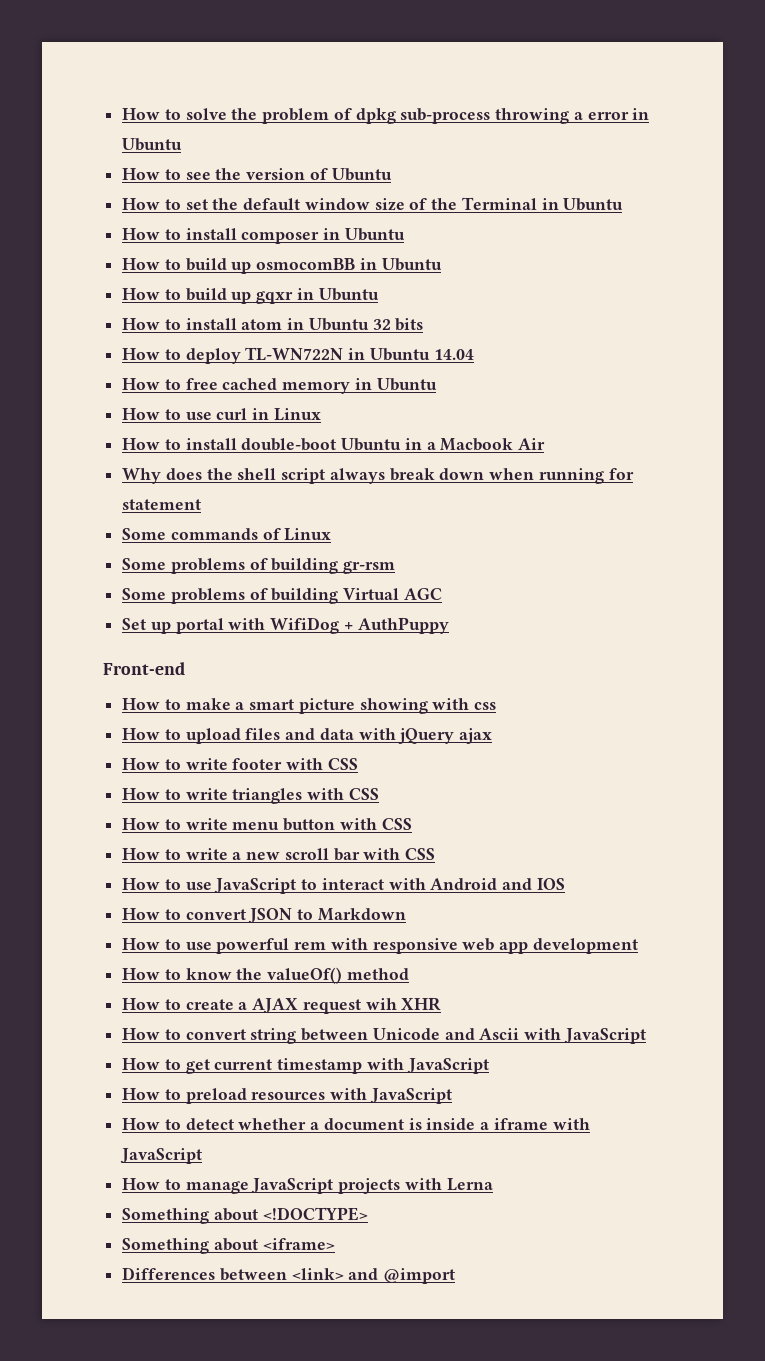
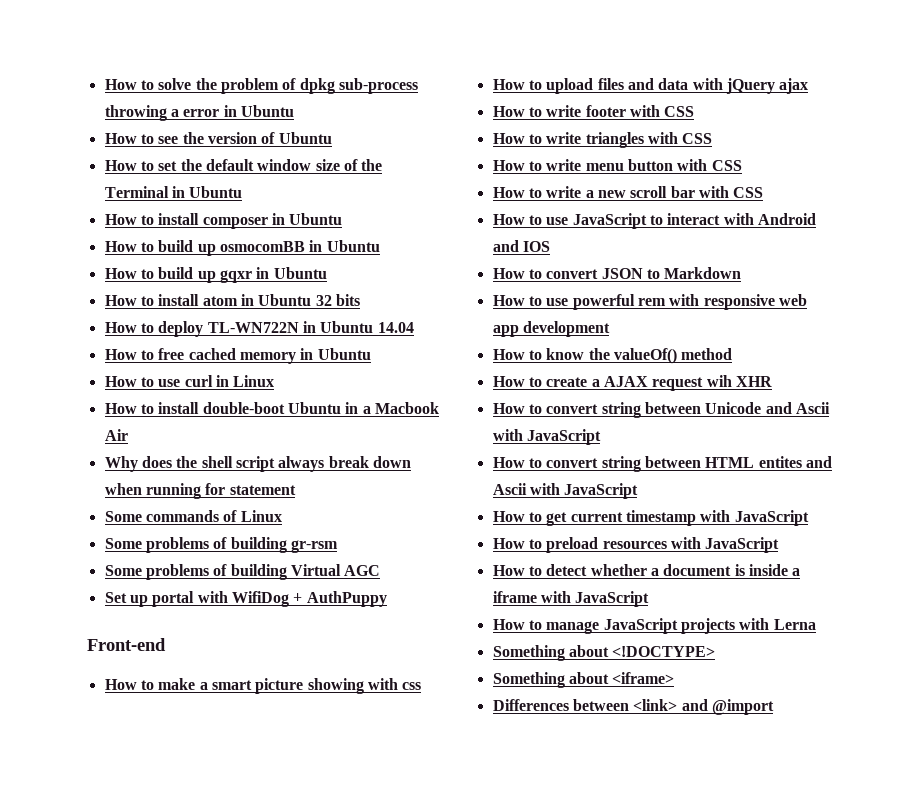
+ How to convert string between HTML entites and Ascii with JavaScript

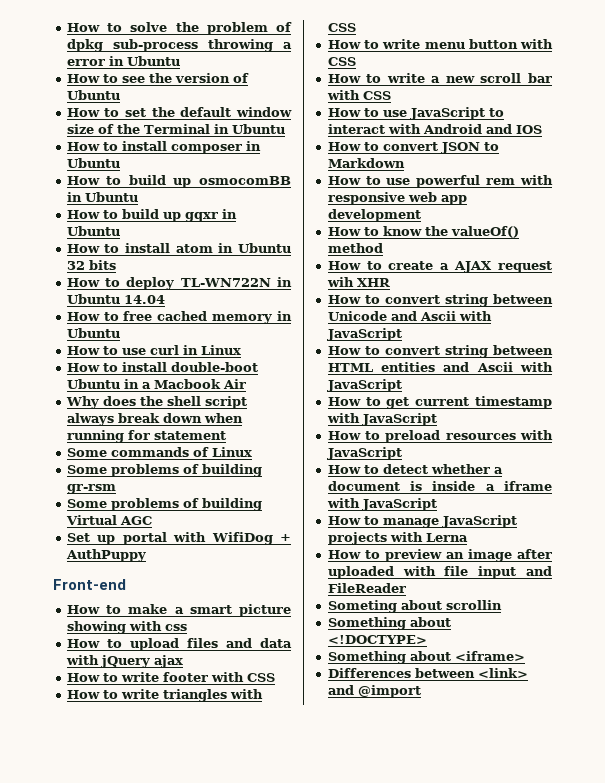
- How to convert string between HTML entites and Ascii with JavaScript
+ How to convert string between HTML entities and Ascii with JavaScript
+ How to preview an image after uploaded with file input and FileReader
+ Someting about scrollin

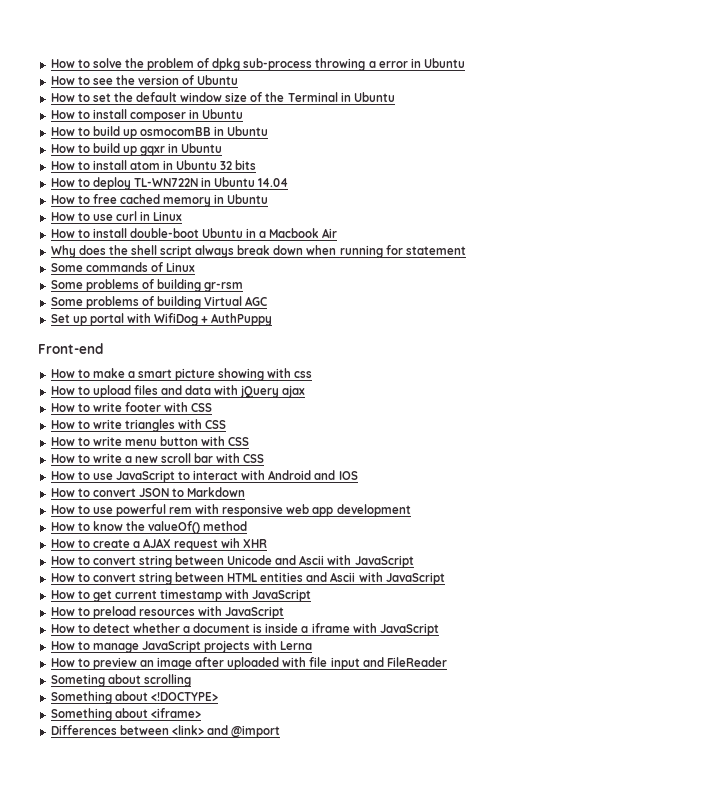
- Someting about scrollin
+ Someting about scrolling

